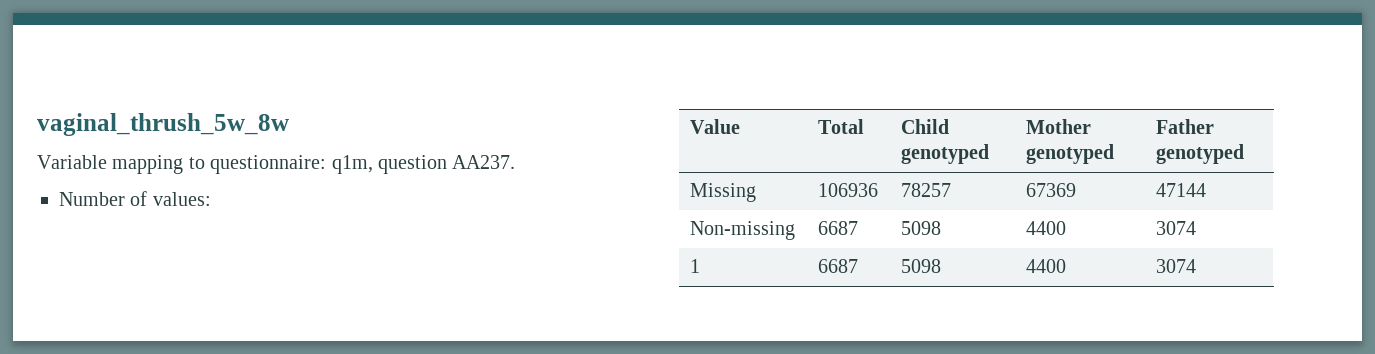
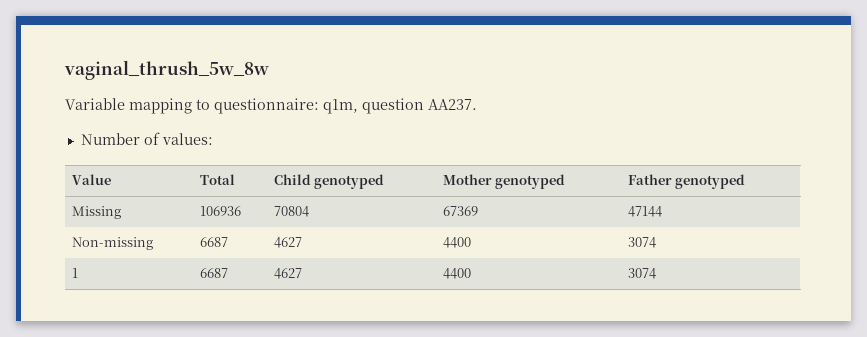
- Missing | 106936 | 78257 | 67369 | 47144
+ Missing | 106936 | 70804 | 67369 | 47144
- Non-missing | 6687 | 5098 | 4400 | 3074
+ Non-missing | 6687 | 4627 | 4400 | 3074
- 1 | 6687 | 5098 | 4400 | 3074
+ 1 | 6687 | 4627 | 4400 | 3074

